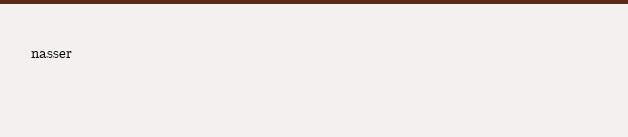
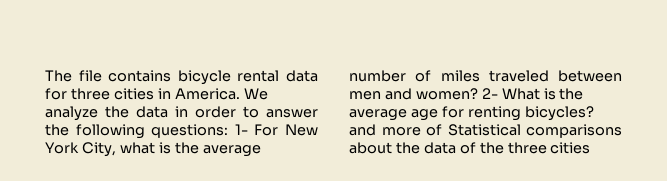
- nasser
+ The file contains bicycle rental data for three cities in America. We analyze the data in order to answer the following questions: 1- For New York City, what is the average number of miles traveled between men and women? 2- What is the average age for renting bicycles? and more of Statistical comparisons about the data of the three cities

